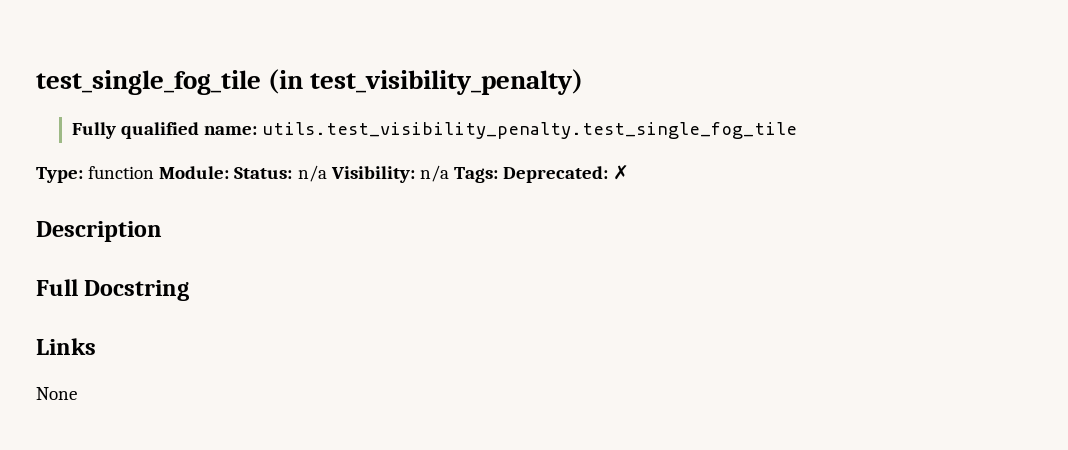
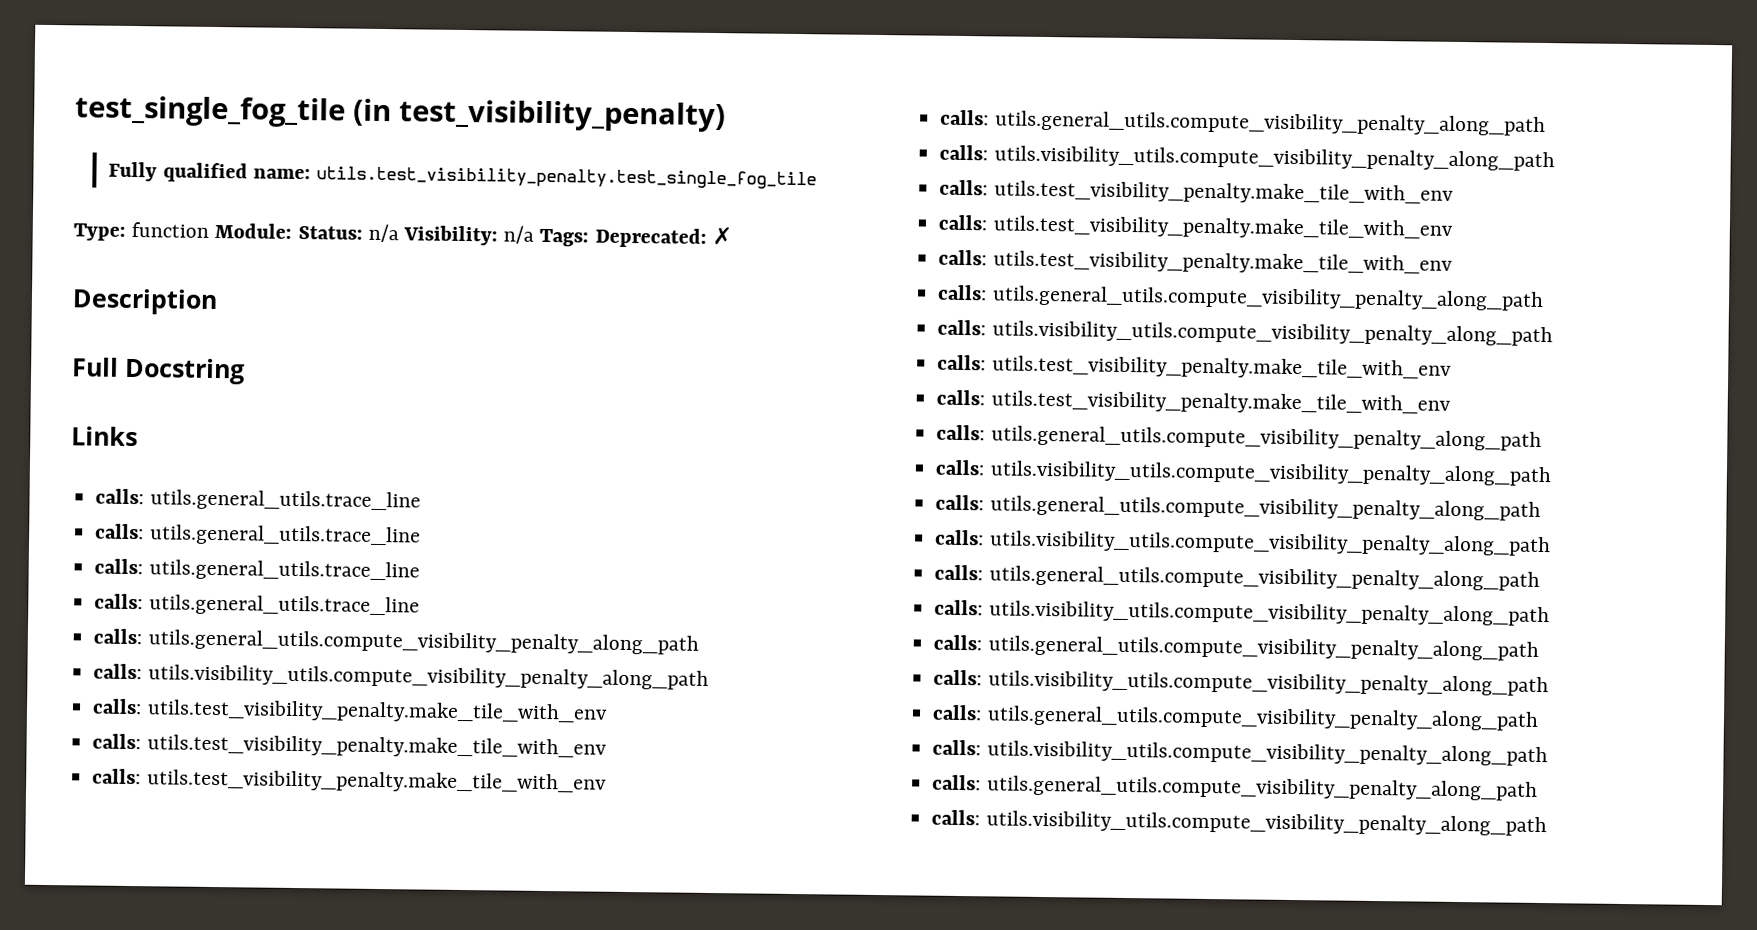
  Links
- None
+ calls: utils.general_utils.trace_line
+ calls: utils.general_utils.trace_line
+ calls: utils.general_utils.trace_line
+ calls: utils.general_utils.trace_line
+ calls: utils.general_utils.compute_visibility_penalty_along_path
+ calls: utils.visibility_utils.compute_visibility_penalty_along_path
+ calls: utils.test_visibility_penalty.make_tile_with_env
+ calls: utils.test_visibility_penalty.make_tile_with_env
+ calls: utils.test_visibility_penalty.make_tile_with_env
+ calls: utils.general_utils.compute_visibility_penalty_along_path
+ calls: utils.visibility_utils.compute_visibility_penalty_along_path
+ calls: utils.test_visibility_penalty.make_tile_with_env
+ calls: utils.test_visibility_penalty.make_tile_with_env
+ calls: utils.test_visibility_penalty.make_tile_with_env
+ calls: utils.general_utils.compute_visibility_penalty_along_path
+ calls: utils.visibility_utils.compute_visibility_penalty_along_path
+ calls: utils.test_visibility_penalty.make_tile_with_env
+ calls: utils.test_visibility_penalty.make_tile_with_env
+ calls: utils.general_utils.compute_visibility_penalty_along_path
+ calls: utils.visibility_utils.compute_visibility_penalty_along_path
+ calls: utils.general_utils.compute_visibility_penalty_along_path
+ calls: utils.visibility_utils.compute_visibility_penalty_along_path
+ calls: utils.general_utils.compute_visibility_penalty_along_path
+ calls: utils.visibility_utils.compute_visibility_penalty_along_path
+ calls: utils.general_utils.compute_visibility_penalty_along_path
+ calls: utils.visibility_utils.compute_visibility_penalty_along_path
+ calls: utils.general_utils.compute_visibility_penalty_along_path
+ calls: utils.visibility_utils.compute_visibility_penalty_along_path
+ calls: utils.general_utils.compute_visibility_penalty_along_path
+ calls: utils.visibility_utils.compute_visibility_penalty_along_path

